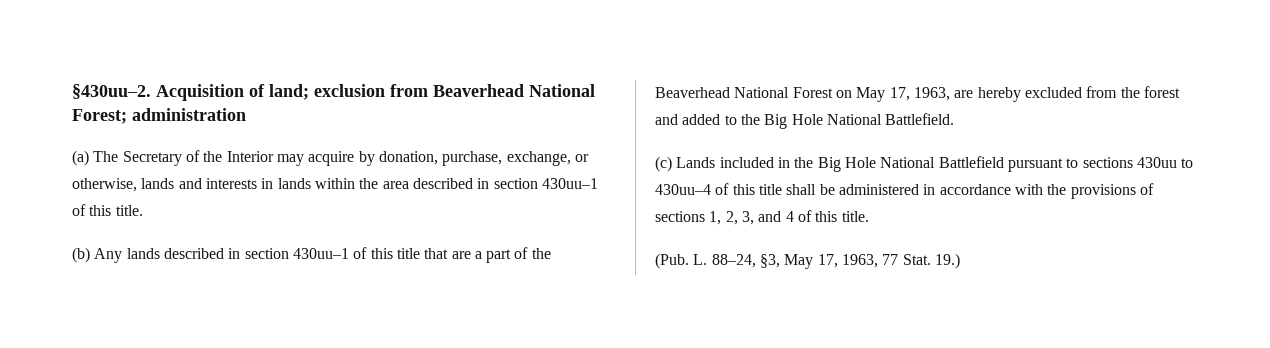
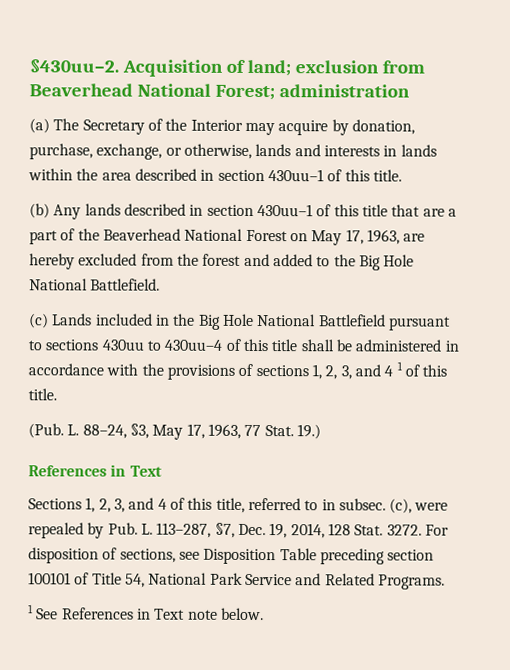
- (c) Lands included in the Big Hole National Battlefield pursuant to sections 430uu to 430uu–4 of this title shall be administered in accordance with the provisions of sections 1, 2, 3, and 4 of this title.
+ (c) Lands included in the Big Hole National Battlefield pursuant to sections 430uu to 430uu–4 of this title shall be administered in accordance with the provisions of sections 1, 2, 3, and 4 1 of this title.
  19.)
+ References in Text
+ Sections 1, 2, 3, and 4 of this title, referred to in subsec. (c), were repealed by Pub. L. 113–287, §7, Dec. 19, 2014, 128 Stat. 3272. For disposition of sections, see Disposition Table preceding section 100101 of Title 54, National Park Service and Related Programs.
+ 1 See References in Text note below.

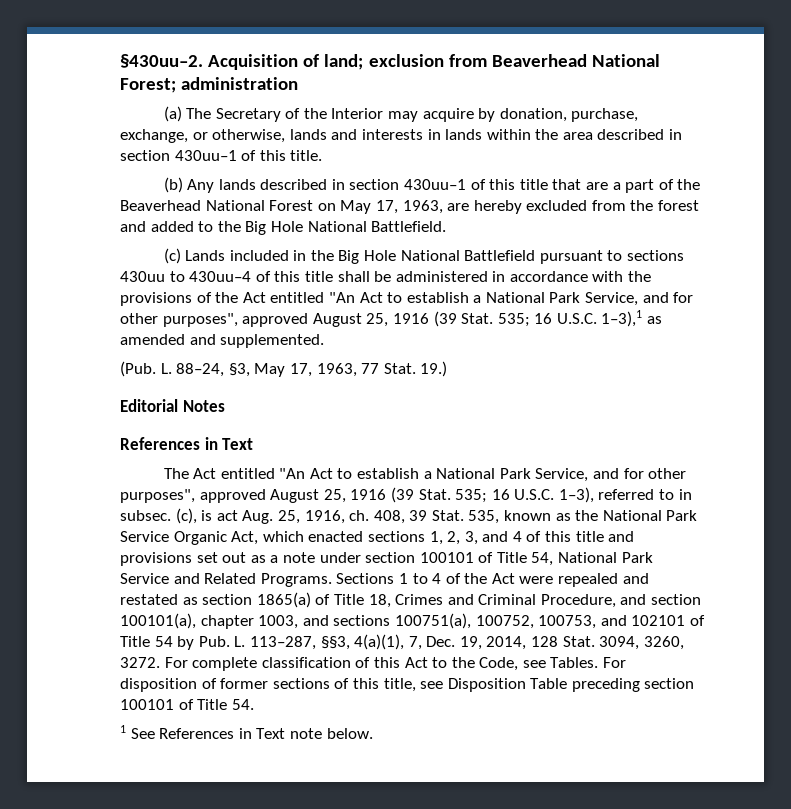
- (c) Lands included in the Big Hole National Battlefield pursuant to sections 430uu to 430uu–4 of this title shall be administered in accordance with the provisions of sections 1, 2, 3, and 4 1 of this title.
+ (c) Lands included in the Big Hole National Battlefield pursuant to sections 430uu to 430uu–4 of this title shall be administered in accordance with the provisions of the Act entitled "An Act to establish a National Park Service, and for other purposes", approved August 25, 1916 (39 Stat. 535; 16 U.S.C. 1–3),1 as amended and supplemented.
+ Editorial Notes
- Sections 1, 2, 3, and 4 of this title, referred to in subsec. (c), were repealed by Pub. L. 113–287, §7, Dec. 19, 2014, 128 Stat. 3272. For disposition of sections, see Disposition Table preceding section 100101 of Title 54, National Park Service and Related Programs.
+ The Act entitled "An Act to establish a National Park Service, and for other purposes", approved August 25, 1916 (39 Stat. 535; 16 U.S.C. 1–3), referred to in subsec. (c), is act Aug. 25, 1916, ch. 408, 39 Stat. 535, known as the National Park Service Organic Act, which enacted sections 1, 2, 3, and 4 of this title and provisions set out as a note under section 100101 of Title 54, National Park Service and Related Programs. Sections 1 to 4 of the Act were repealed and restated as section 1865(a) of Title 18, Crimes and Criminal Procedure, and section 100101(a), chapter 1003, and sections 100751(a), 100752, 100753, and 102101 of Title 54 by Pub. L. 113–287, §§3, 4(a)(1), 7, Dec. 19, 2014, 128 Stat. 3094, 3260, 3272. For complete classification of this Act to the Code, see Tables. For disposition of former sections of this title, see Disposition Table preceding section 100101 of Title 54.

